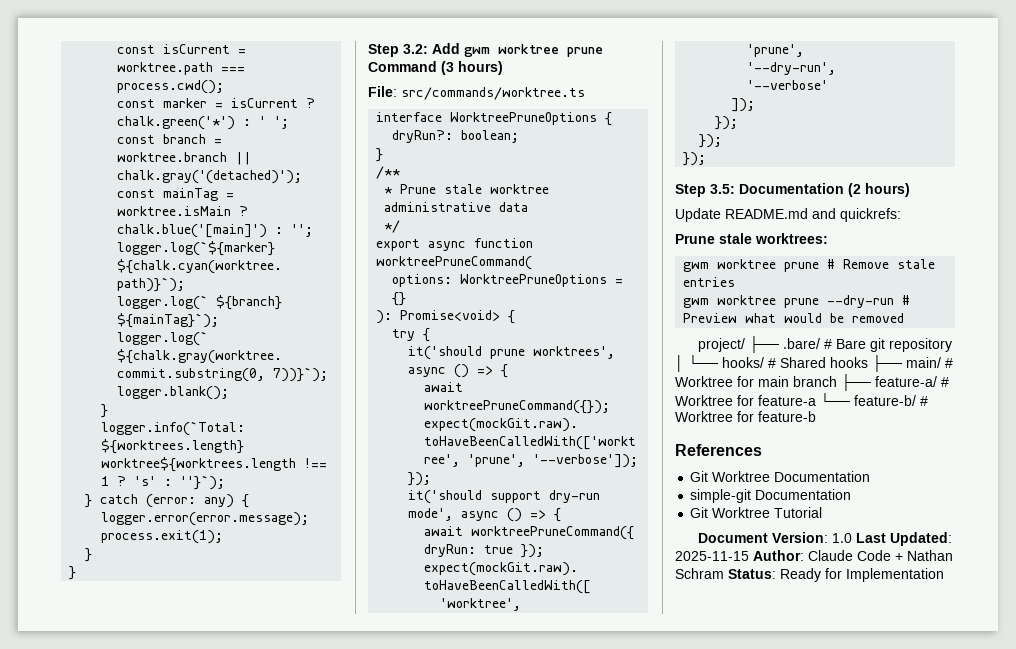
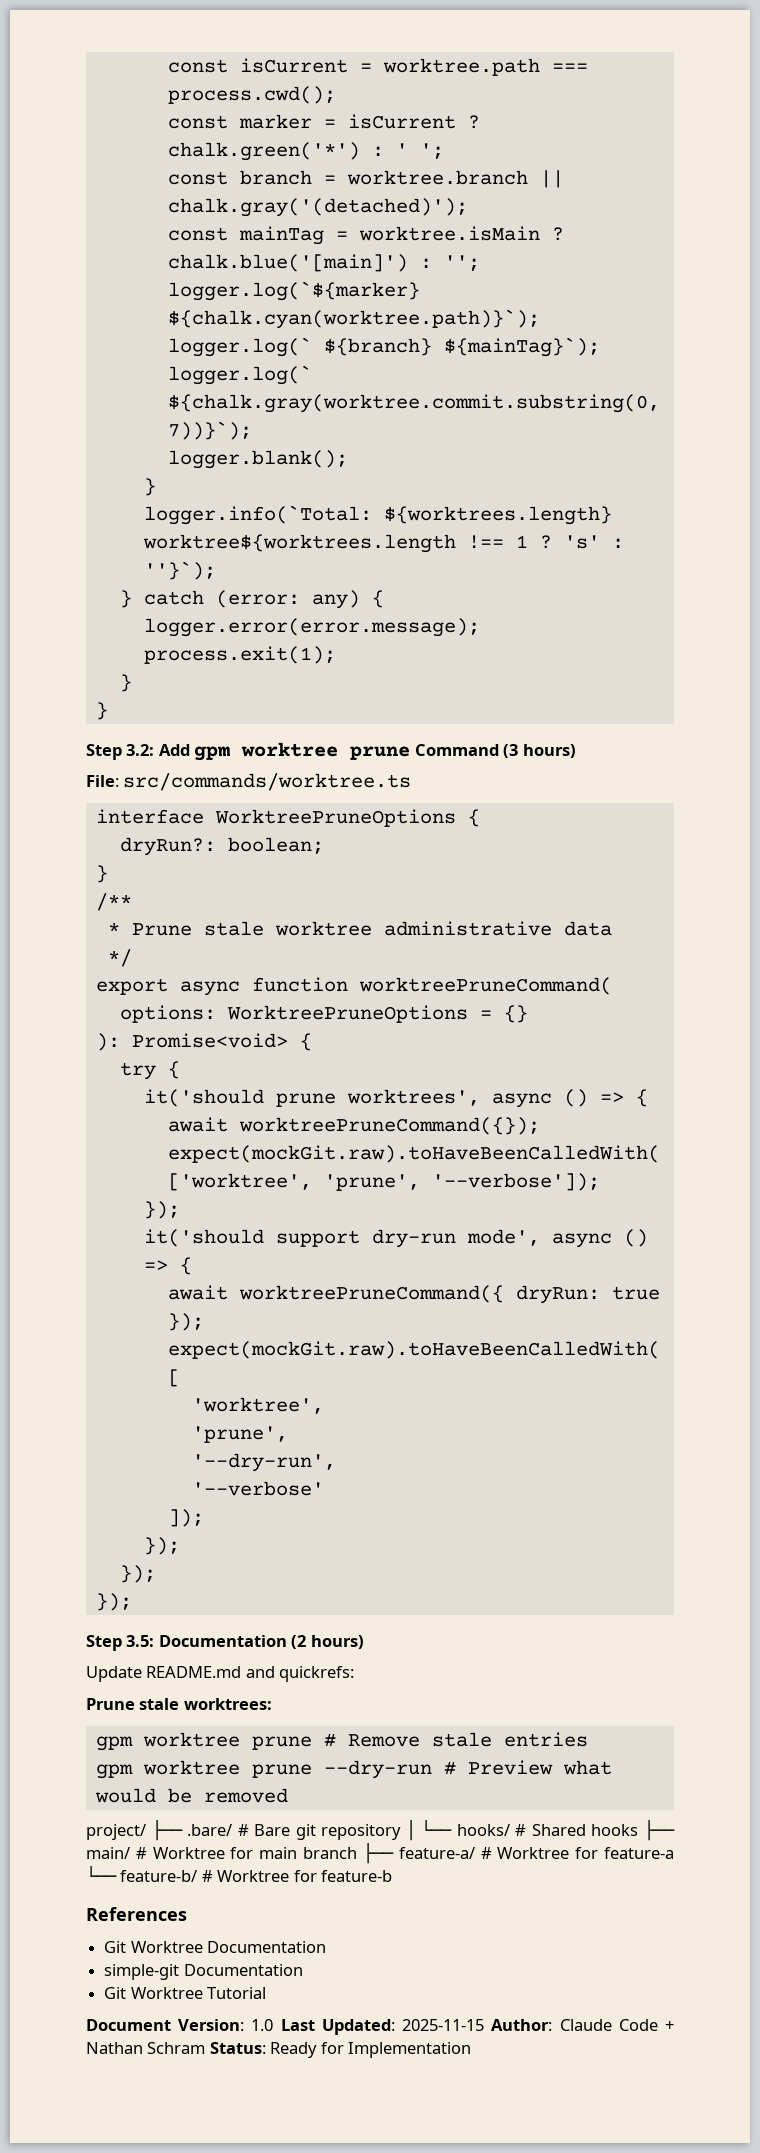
- Step 3.2: Add gwm worktree prune Command (3 hours)
+ Step 3.2: Add gpm worktree prune Command (3 hours)
- gwm worktree prune # Remove stale entries
+ gpm worktree prune # Remove stale entries
- gwm worktree prune --dry-run # Preview what would be removed
+ gpm worktree prune --dry-run # Preview what would be removed

